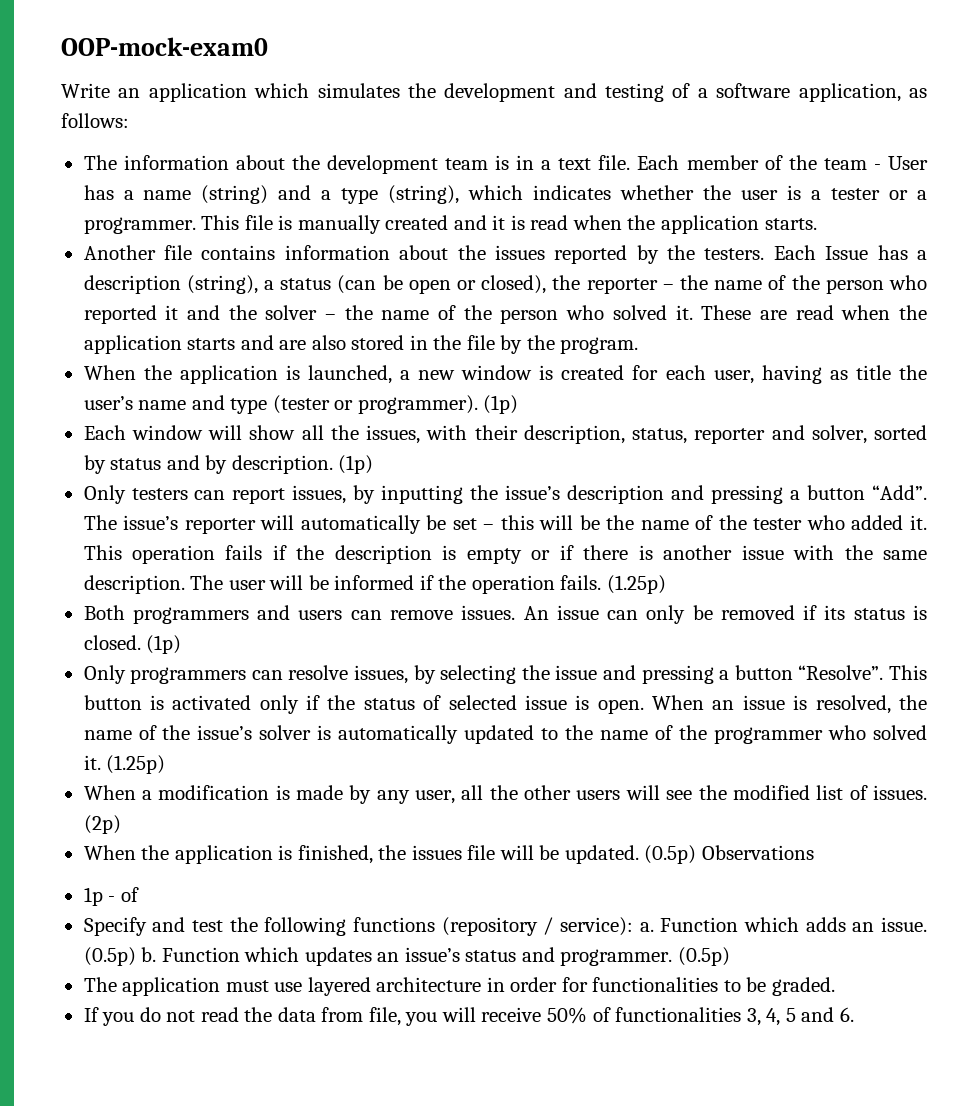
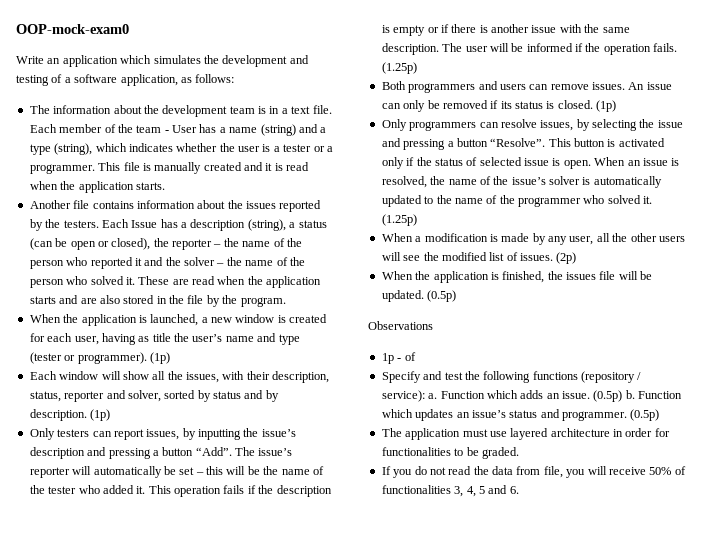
- When the application is finished, the issues file will be updated. (0.5p) Observations
+ When the application is finished, the issues file will be updated. (0.5p)
+ Observations

